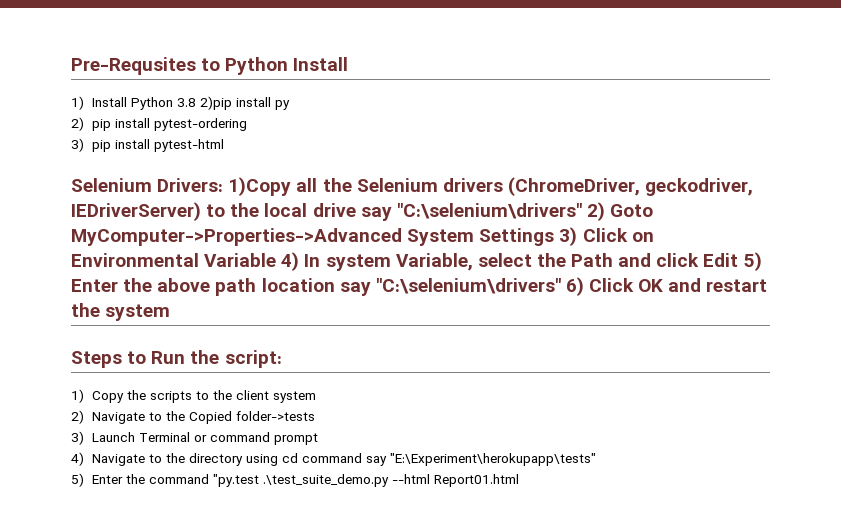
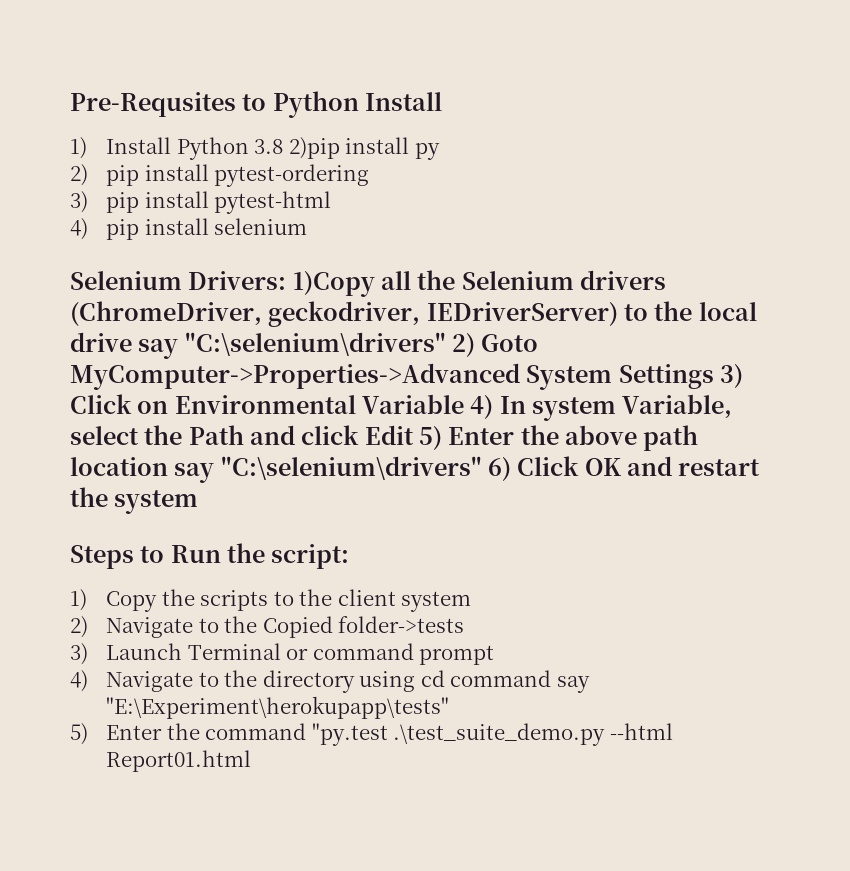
+ 4) pip install selenium

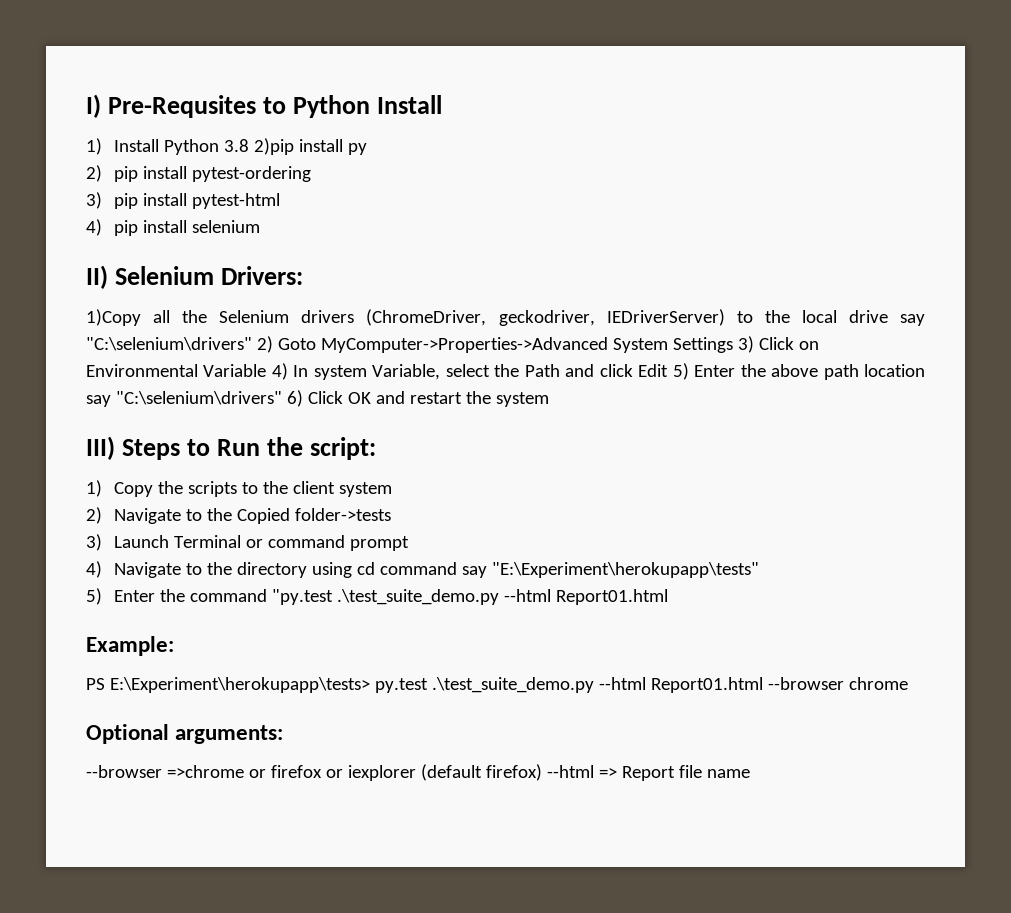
- Pre-Requsites to Python Install
+ I) Pre-Requsites to Python Install
- Selenium Drivers: 1)Copy all the Selenium drivers (ChromeDriver, geckodriver, IEDriverServer) to the local drive say "C:\selenium\drivers" 2) Goto MyComputer->Properties->Advanced System Settings 3) Click on Environmental Variable 4) In system Variable, select the Path and click Edit 5) Enter the above path location say "C:\selenium\drivers" 6) Click OK and restart the system
+ II) Selenium Drivers:
+ 1)Copy all the Selenium drivers (ChromeDriver, geckodriver, IEDriverServer) to the local drive say "C:\selenium\drivers" 2) Goto MyComputer->Properties->Advanced System Settings 3) Click on Environmental Variable 4) In system Variable, select the Path and click Edit 5) Enter the above path location say "C:\selenium\drivers" 6) Click OK and restart the system
- Steps to Run the script:
+ III) Steps to Run the script:
+ Example:
+ PS E:\Experiment\herokupapp\tests> py.test .\test_suite_demo.py --html Report01.html --browser chrome
+ Optional arguments:
+ --browser =>chrome or firefox or iexplorer (default firefox) --html => Report file name

